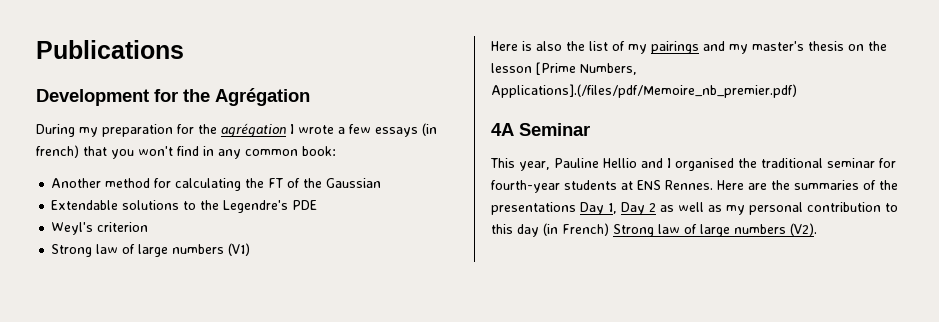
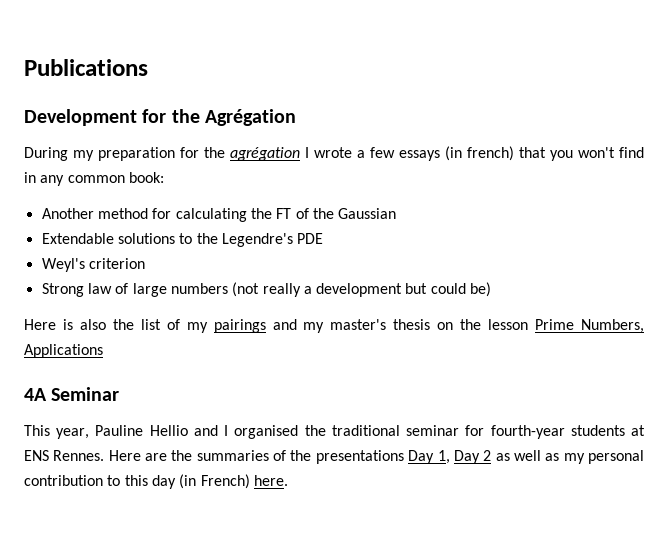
- Strong law of large numbers (V1)
+ Strong law of large numbers (not really a development but could be)
- Here is also the list of my pairings and my master's thesis on the lesson [Prime Numbers, Applications].(/files/pdf/Memoire_nb_premier.pdf)
+ Here is also the list of my pairings and my master's thesis on the lesson Prime Numbers, Applications
- Here are the summaries of the presentations Day 1, Day 2 as well as my personal contribution to this day (in French) Strong law of large numbers (V2).
+ Here are the summaries of the presentations Day 1, Day 2 as well as my personal contribution to this day (in French) here.

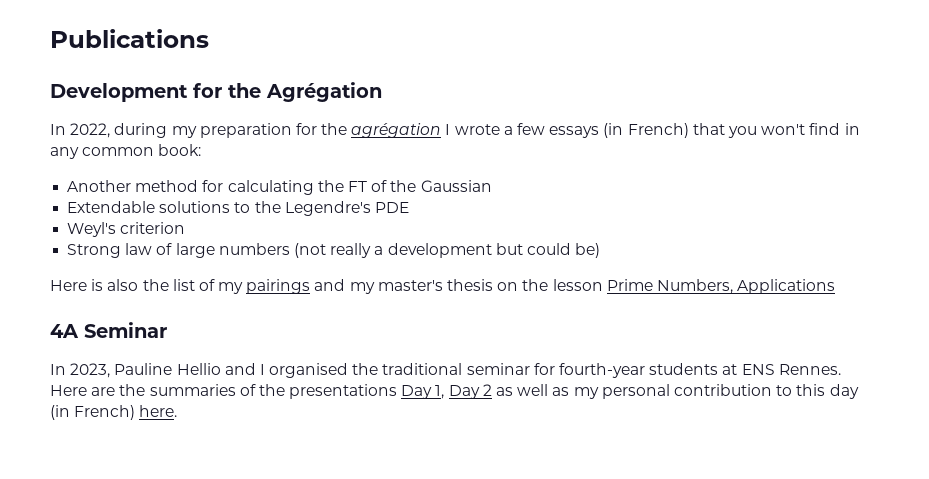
- During my preparation for the agrégation I wrote a few essays (in french) that you won't find in any common book:
+ In 2022, during my preparation for the agrégation I wrote a few essays (in French) that you won't find in any common book:
- This year, Pauline Hellio and I organised the traditional seminar for fourth-year students at ENS Rennes.
+ In 2023, Pauline Hellio and I organised the traditional seminar for fourth-year students at ENS Rennes.

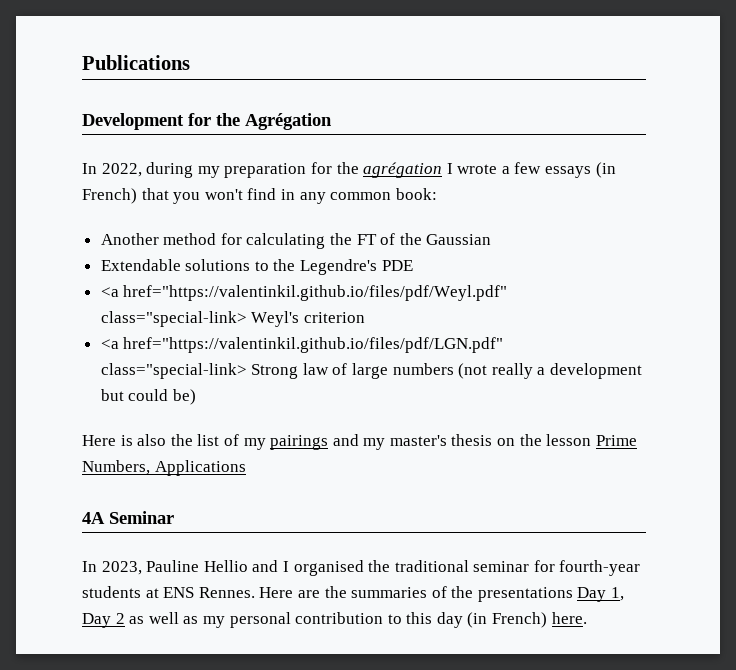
- Weyl's criterion
+ <a href="https://valentinkil.github.io/files/pdf/Weyl.pdf" class="special-link> Weyl's criterion
- Strong law of large numbers (not really a development but could be)
+ <a href="https://valentinkil.github.io/files/pdf/LGN.pdf" class="special-link> Strong law of large numbers (not really a development but could be)

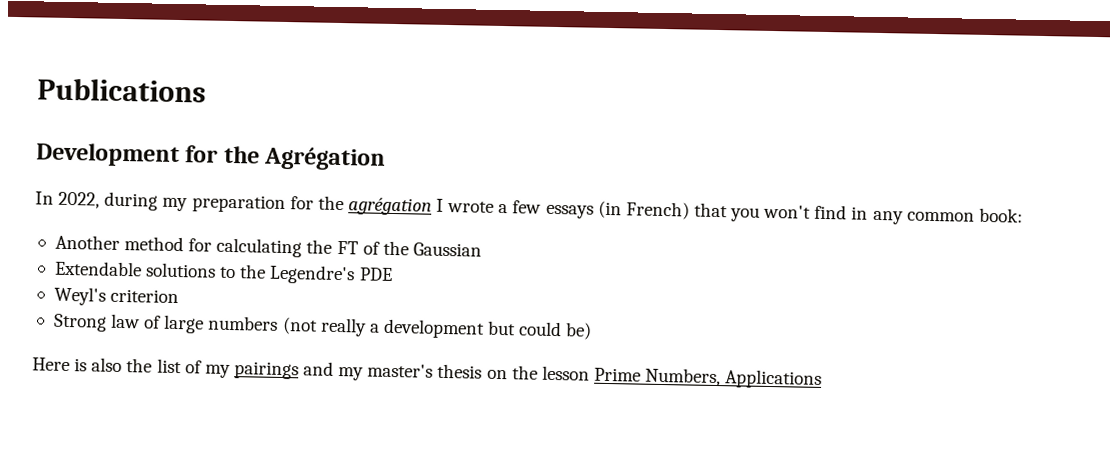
- <a href="https://valentinkil.github.io/files/pdf/Weyl.pdf" class="special-link> Weyl's criterion
+ Weyl's criterion
- <a href="https://valentinkil.github.io/files/pdf/LGN.pdf" class="special-link> Strong law of large numbers (not really a development but could be)
+ Strong law of large numbers (not really a development but could be)
- 4A Seminar
- In 2023, Pauline Hellio and I organised the traditional seminar for fourth-year students at ENS Rennes. Here are the summaries of the presentations Day 1, Day 2 as well as my personal contribution to this day (in French) here.

